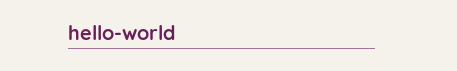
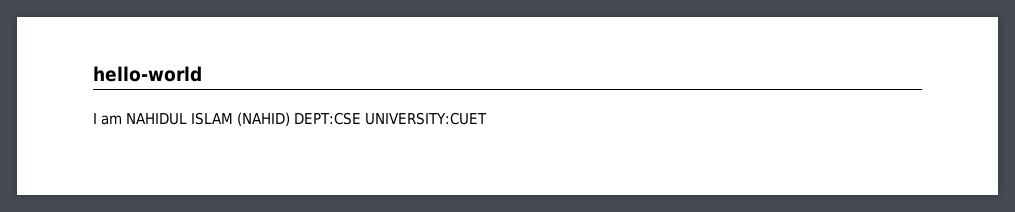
+ I am NAHIDUL ISLAM (NAHID) DEPT:CSE UNIVERSITY:CUET

